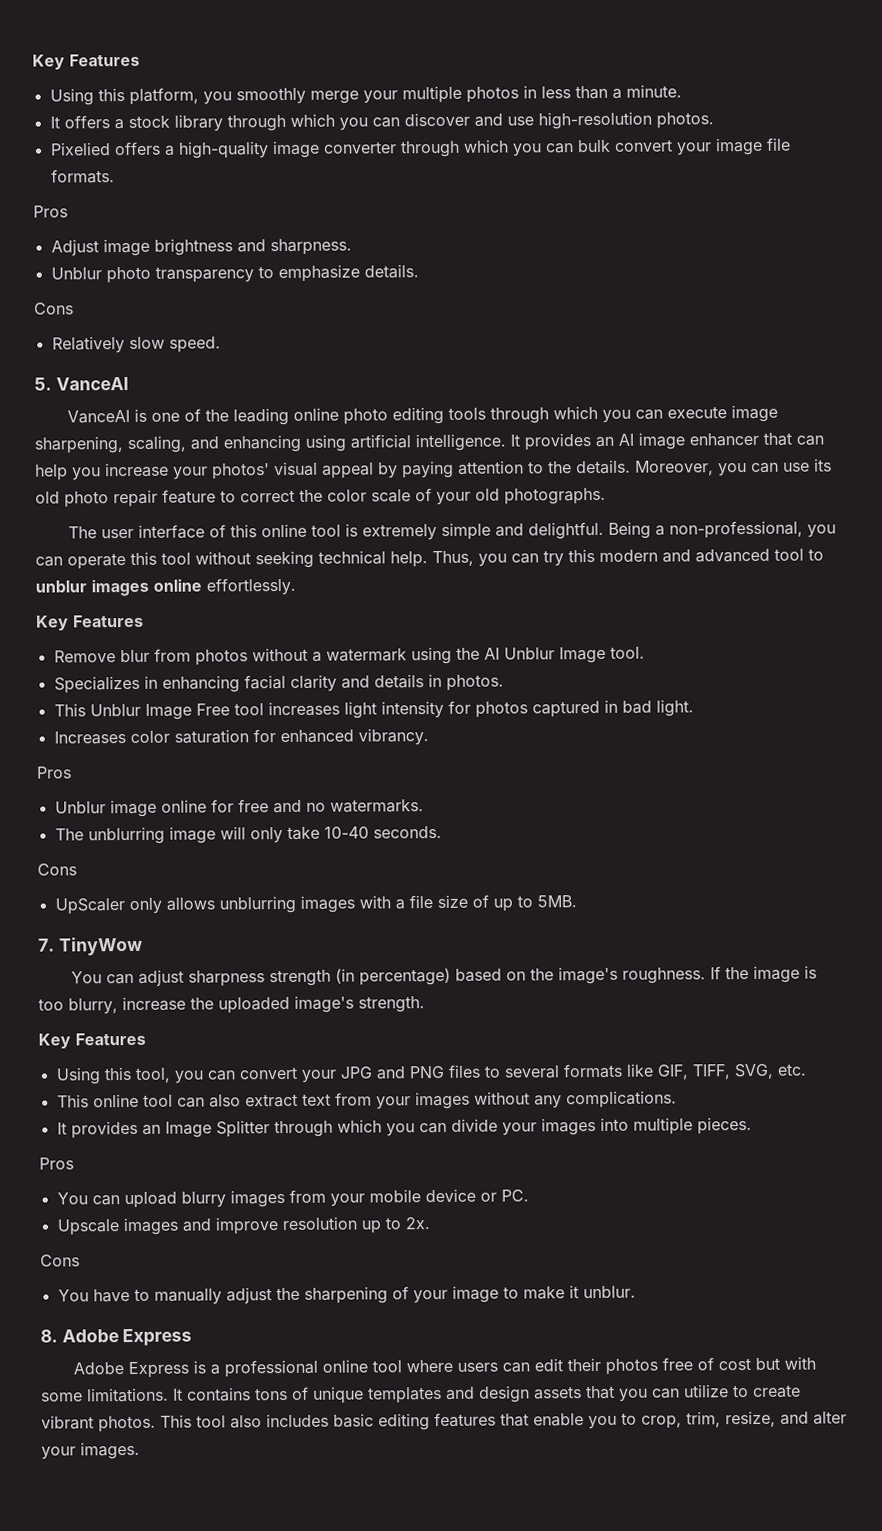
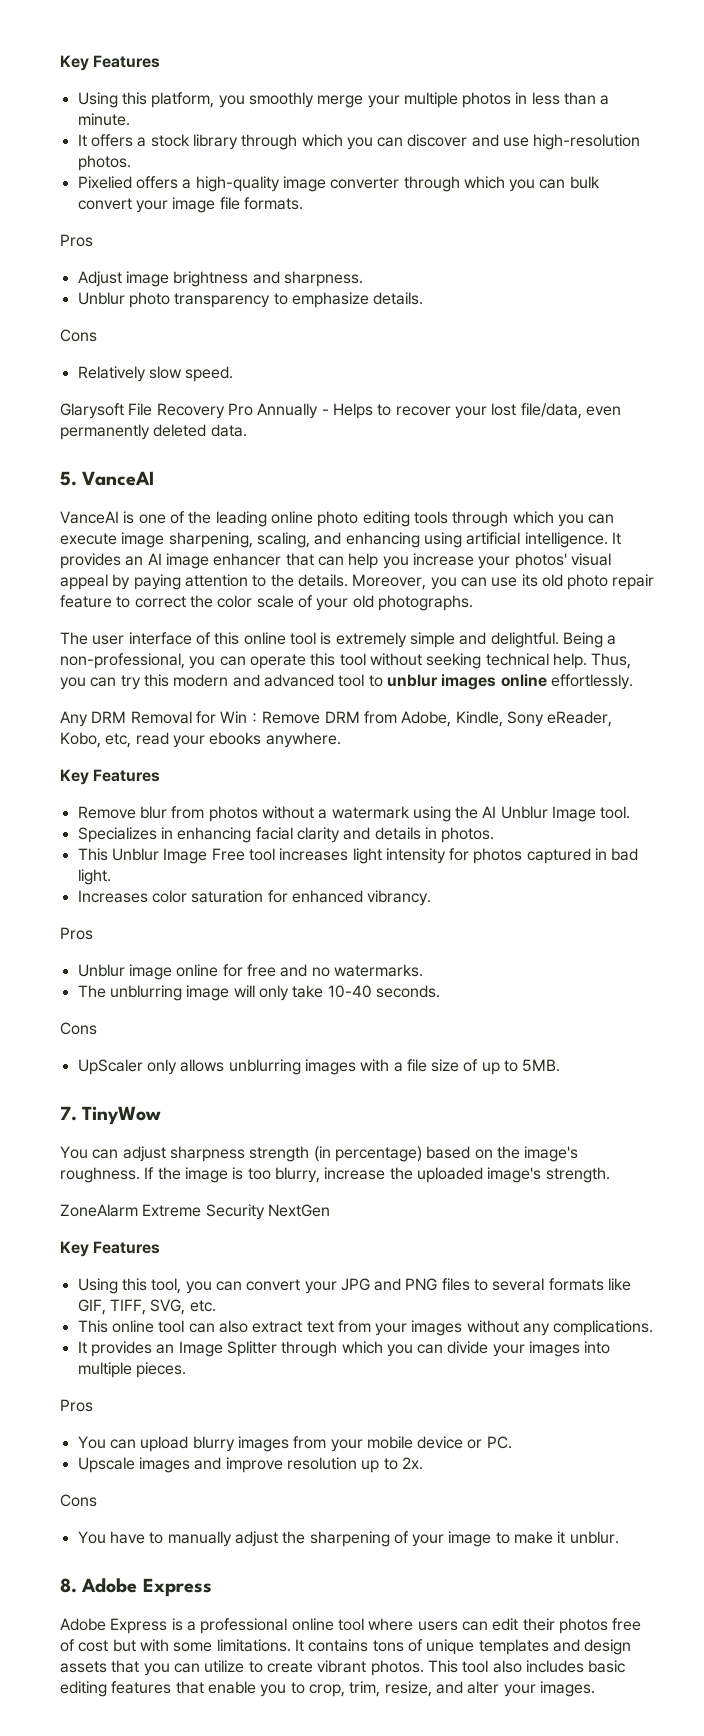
+ Glarysoft File Recovery Pro Annually - Helps to recover your lost file/data, even permanently deleted data.
+ Any DRM Removal for Win：Remove DRM from Adobe, Kindle, Sony eReader, Kobo, etc, read your ebooks anywhere.
+ ZoneAlarm Extreme Security NextGen

